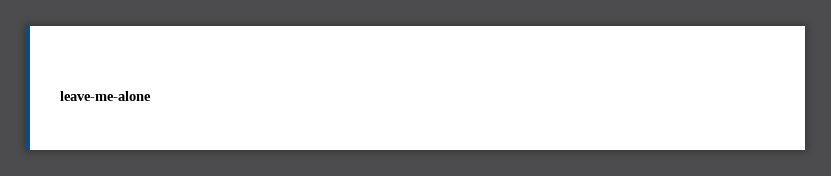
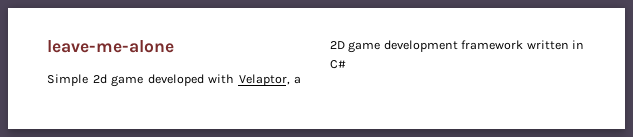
+ Simple 2d game developed with Velaptor, a 2D game development framework written in C#

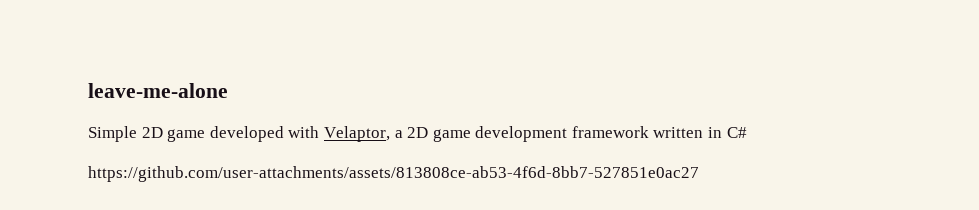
- Simple 2d game developed with Velaptor, a 2D game development framework written in C#
+ Simple 2D game developed with Velaptor, a 2D game development framework written in C#
+ https://github.com/user-attachments/assets/813808ce-ab53-4f6d-8bb7-527851e0ac27

